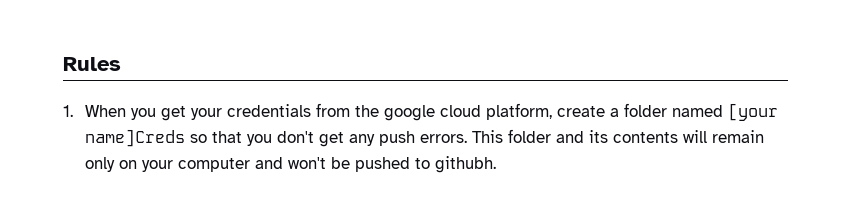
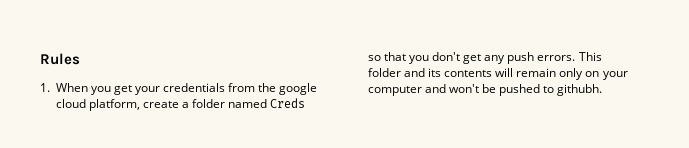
- 1. When you get your credentials from the google cloud platform, create a folder named [your name]Creds so that you don't get any push errors.
+ 1. When you get your credentials from the google cloud platform, create a folder named Creds so that you don't get any push errors.

